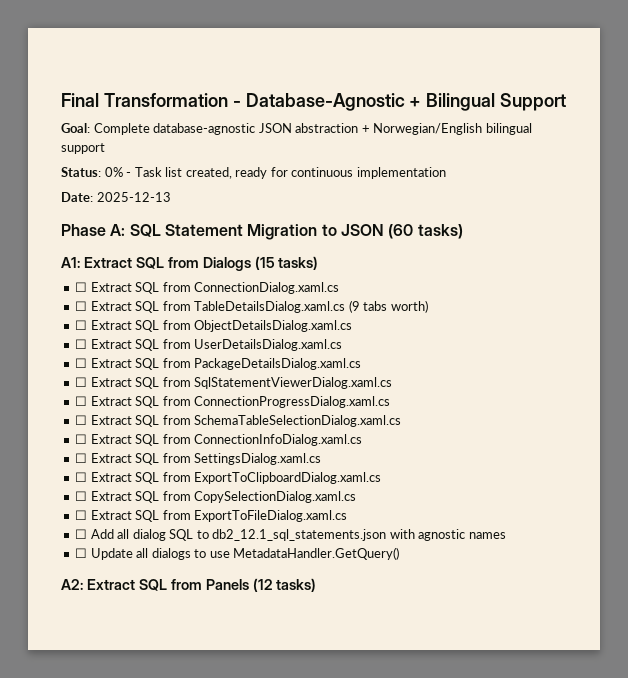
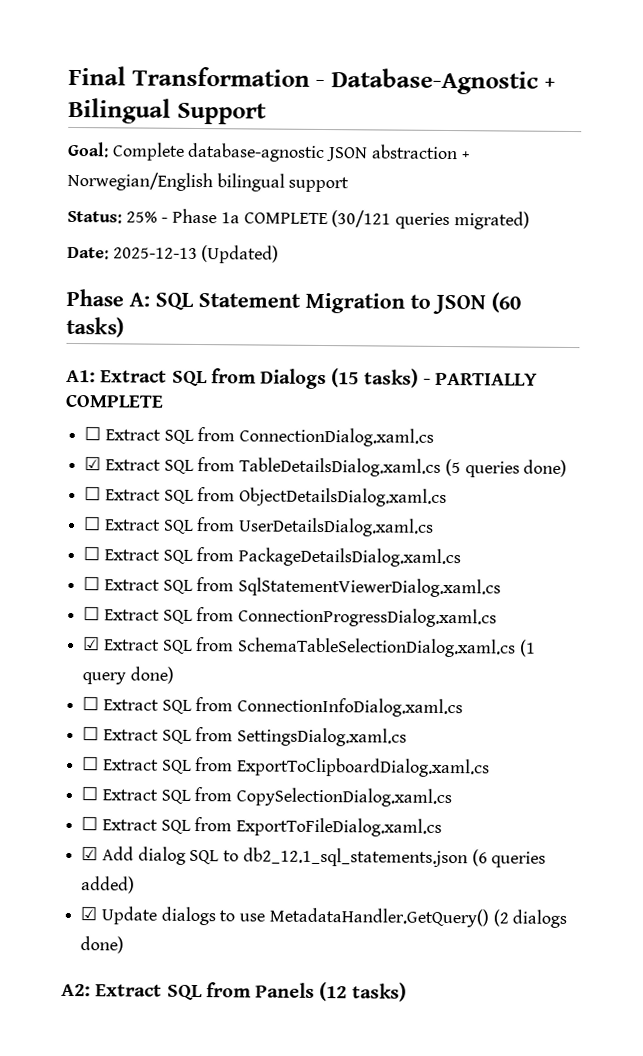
- Status: 0% - Task list created, ready for continuous implementation
+ Status: 25% - Phase 1a COMPLETE (30/121 queries migrated)
- Date: 2025-12-13
+ Date: 2025-12-13 (Updated)
- A1: Extract SQL from Dialogs (15 tasks)
+ A1: Extract SQL from Dialogs (15 tasks) - PARTIALLY COMPLETE
- ☐ Extract SQL from TableDetailsDialog.xaml.cs (9 tabs worth)
+ ☑ Extract SQL from TableDetailsDialog.xaml.cs (5 queries done)
- ☐ Extract SQL from SchemaTableSelectionDialog.xaml.cs
+ ☑ Extract SQL from SchemaTableSelectionDialog.xaml.cs (1 query done)
- ☐ Add all dialog SQL to db2_12.1_sql_statements.json with agnostic names
- ☐ Update all dialogs to use MetadataHandler.GetQuery()
+ ☑ Add dialog SQL to db2_12.1_sql_statements.json (6 queries added)
+ ☑ Update dialogs to use MetadataHandler.GetQuery() (2 dialogs done)

